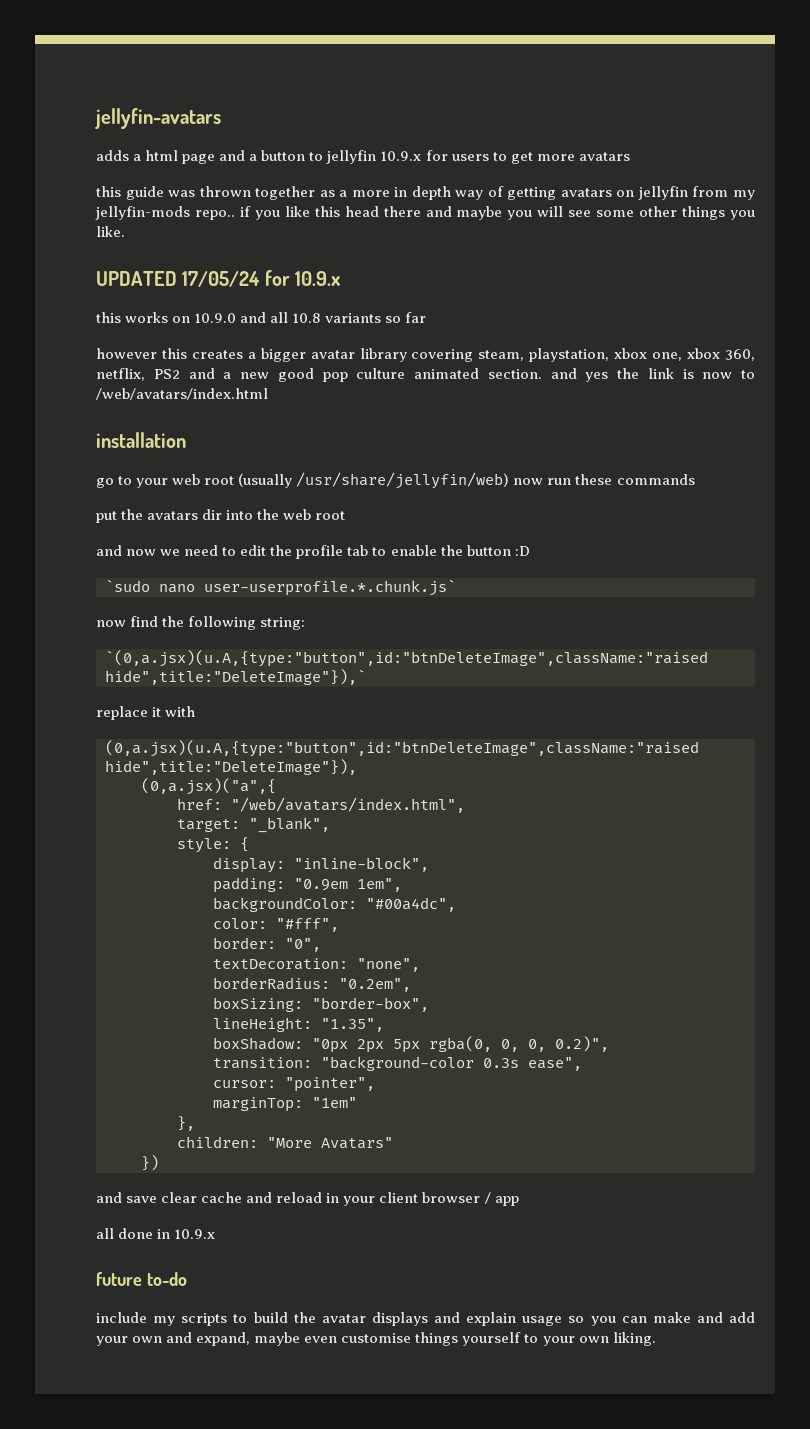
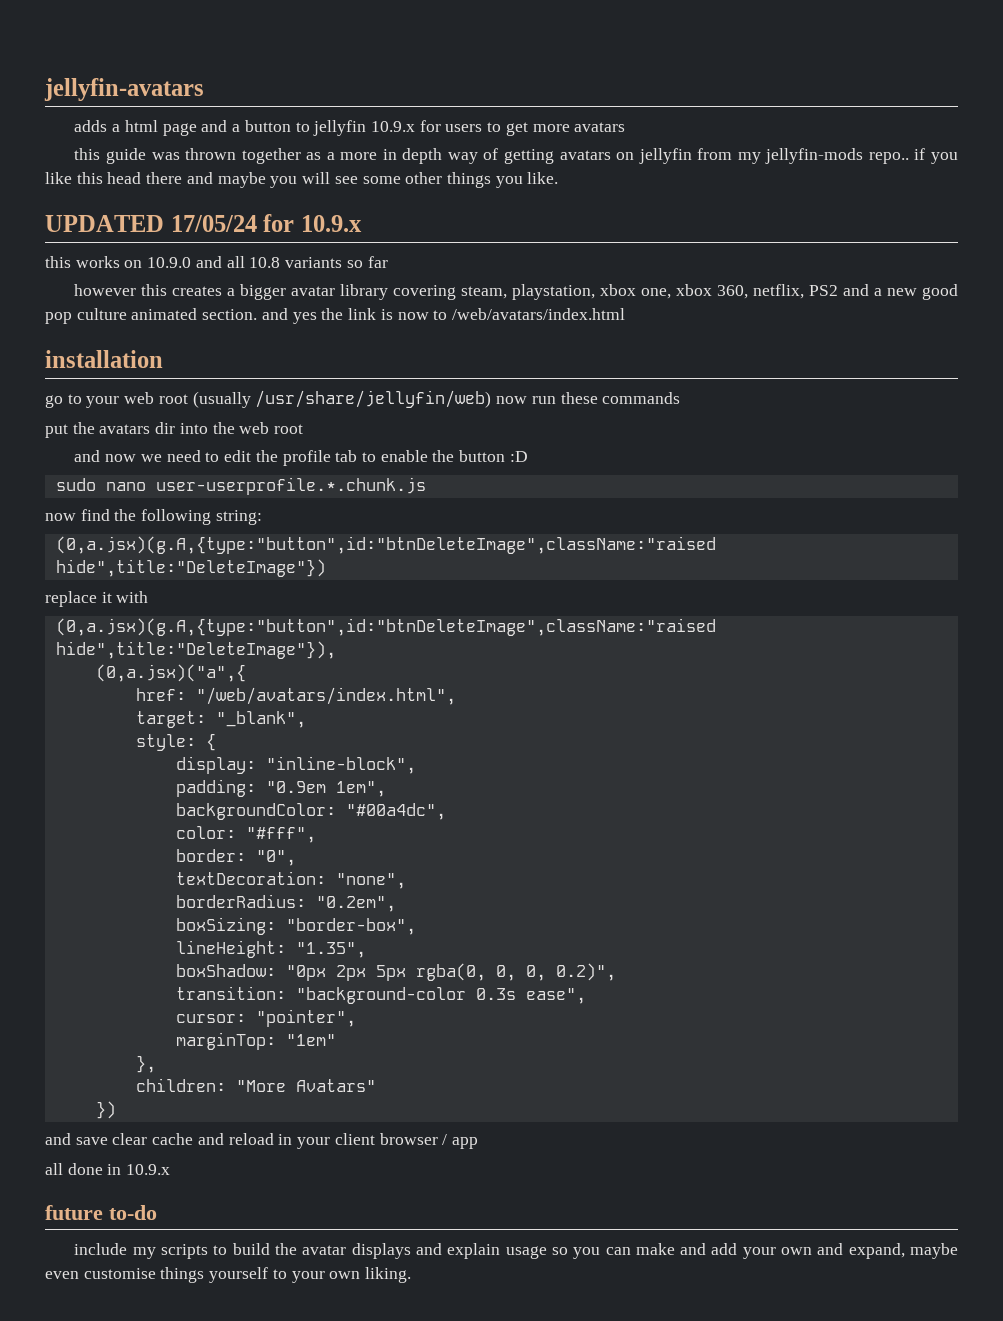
- `sudo nano user-userprofile.*.chunk.js`
+ sudo nano user-userprofile.*.chunk.js
- `(0,a.jsx)(u.A,{type:"button",id:"btnDeleteImage",className:"raised hide",title:"DeleteImage"}),`
+ (0,a.jsx)(g.A,{type:"button",id:"btnDeleteImage",className:"raised hide",title:"DeleteImage"})
- (0,a.jsx)(u.A,{type:"button",id:"btnDeleteImage",className:"raised hide",title:"DeleteImage"}),
+ (0,a.jsx)(g.A,{type:"button",id:"btnDeleteImage",className:"raised hide",title:"DeleteImage"}),

